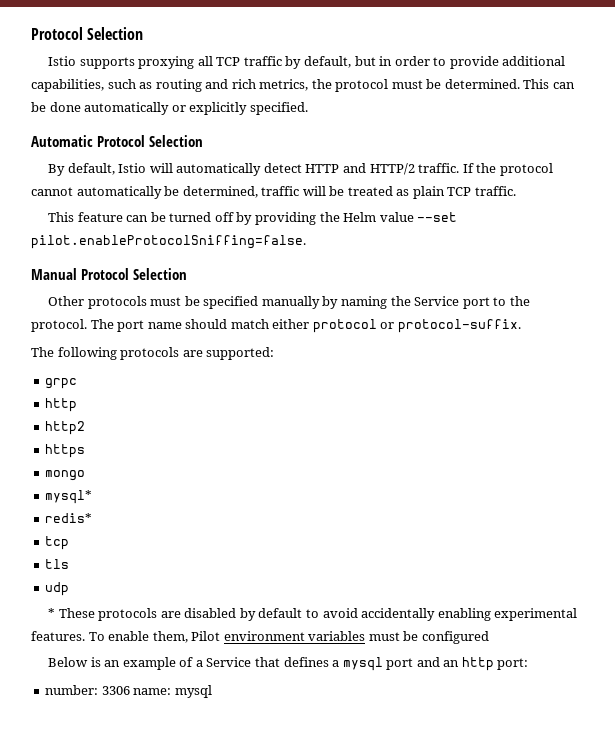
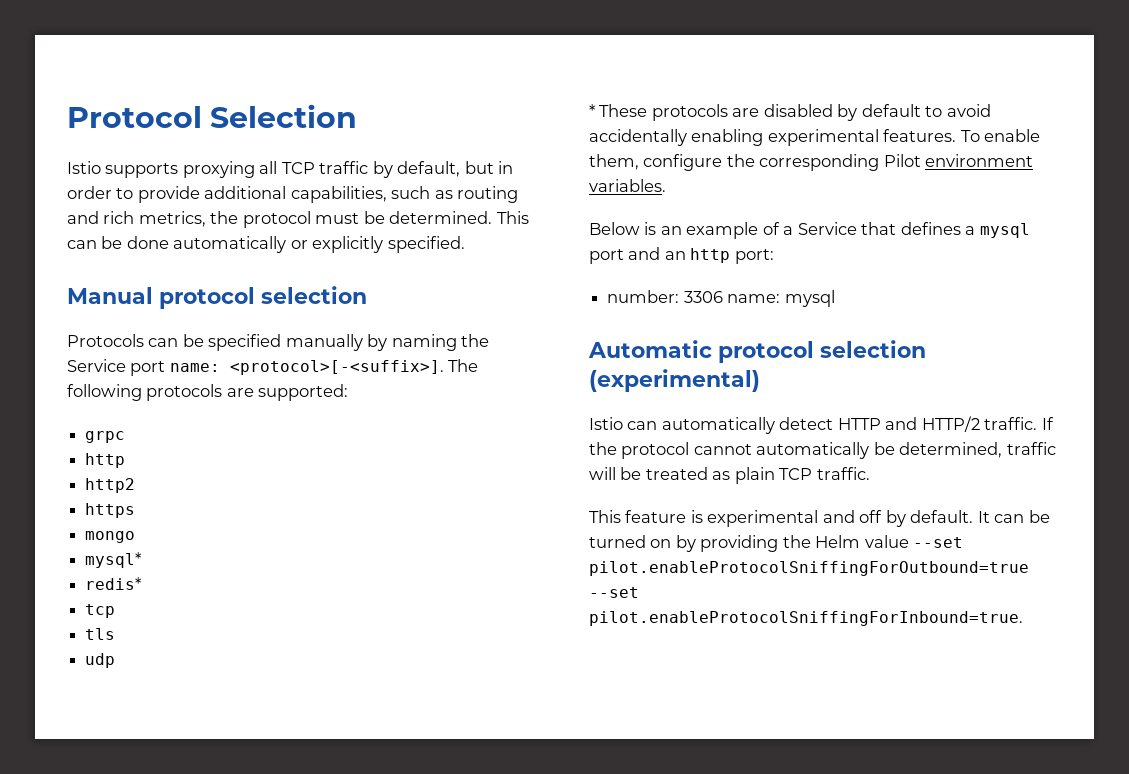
- Automatic Protocol Selection
- By default, Istio will automatically detect HTTP and HTTP/2 traffic. If the protocol cannot automatically be determined, traffic will be treated as plain TCP traffic.
- This feature can be turned off by providing the Helm value --set pilot.enableProtocolSniffing=false.
- Manual Protocol Selection
- Other protocols must be specified manually by naming the Service port to the protocol. The port name should match either protocol or protocol-suffix.
- The following protocols are supported:
+ Manual protocol selection
+ Protocols can be specified manually by naming the Service port name: <protocol>[-<suffix>]. The following protocols are supported:
- To enable them, Pilot environment variables must be configured
+ To enable them, configure the corresponding Pilot environment variables.
+ Automatic protocol selection (experimental)
+ Istio can automatically detect HTTP and HTTP/2 traffic. If the protocol cannot automatically be determined, traffic will be treated as plain TCP traffic.
+ This feature is experimental and off by default. It can be turned on by providing the Helm value --set pilot.enableProtocolSniffingForOutbound=true --set pilot.enableProtocolSniffingForInbound=true.

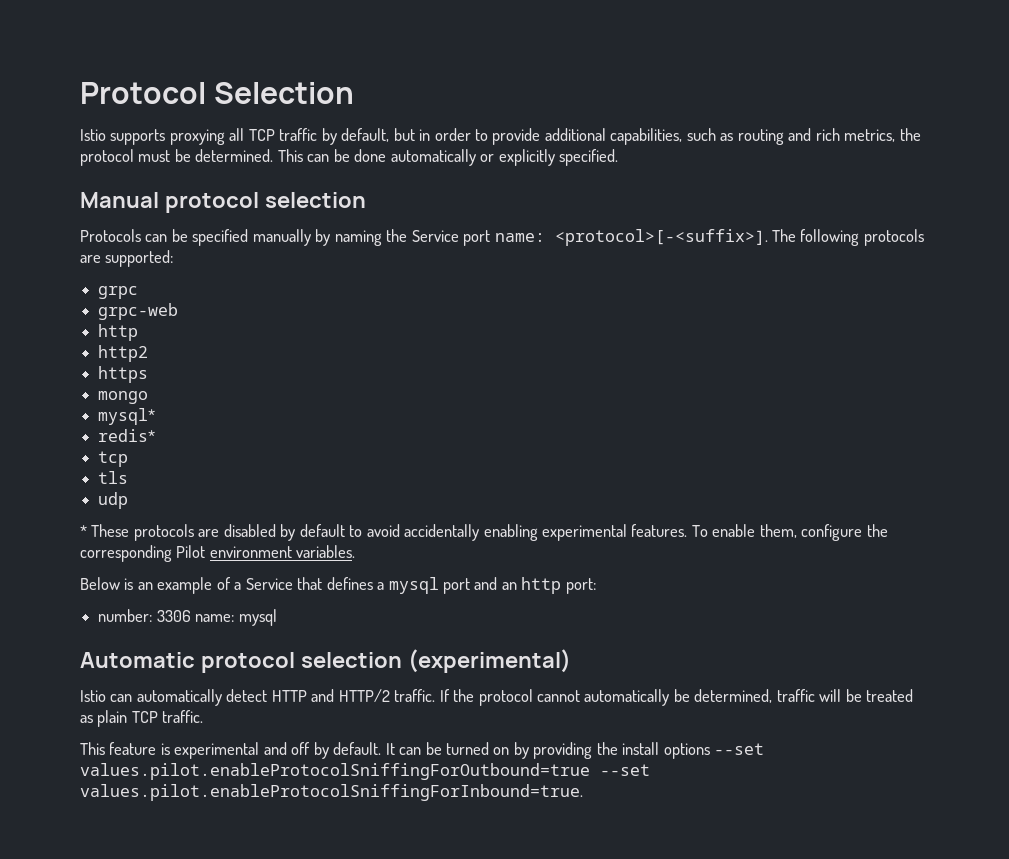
+ grpc-web
- It can be turned on by providing the Helm value --set pilot.enableProtocolSniffingForOutbound=true --set pilot.enableProtocolSniffingForInbound=true.
+ It can be turned on by providing the install options --set values.pilot.enableProtocolSniffingForOutbound=true --set values.pilot.enableProtocolSniffingForInbound=true.

